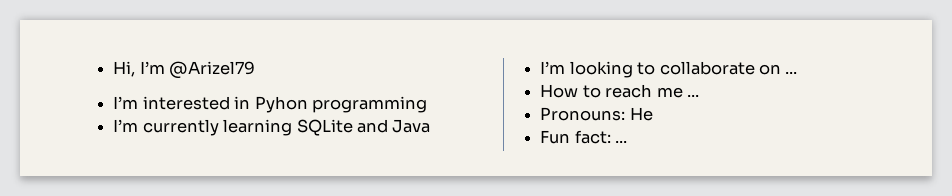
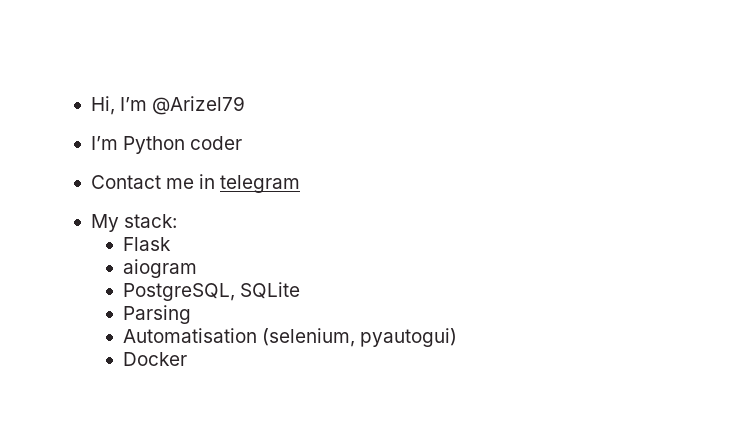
- I’m interested in Pyhon programming
- I’m currently learning SQLite and Java
- I’m looking to collaborate on ...
- How to reach me ...
- Pronouns: He
- Fun fact: ...
+ I’m Python coder
+ Contact me in telegram
+ My stack:
+ Flask
+ aiogram
+ PostgreSQL, SQLite
+ Parsing
+ Automatisation (selenium, pyautogui)
+ Docker

